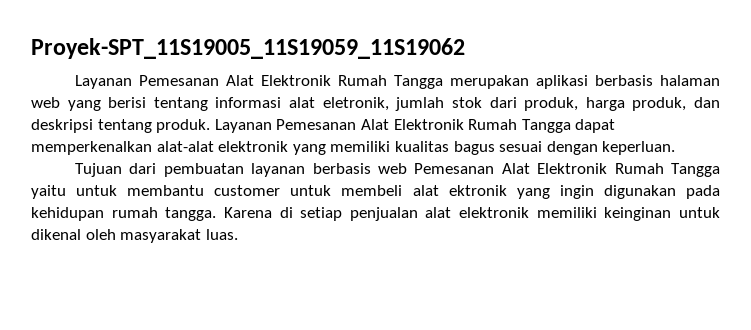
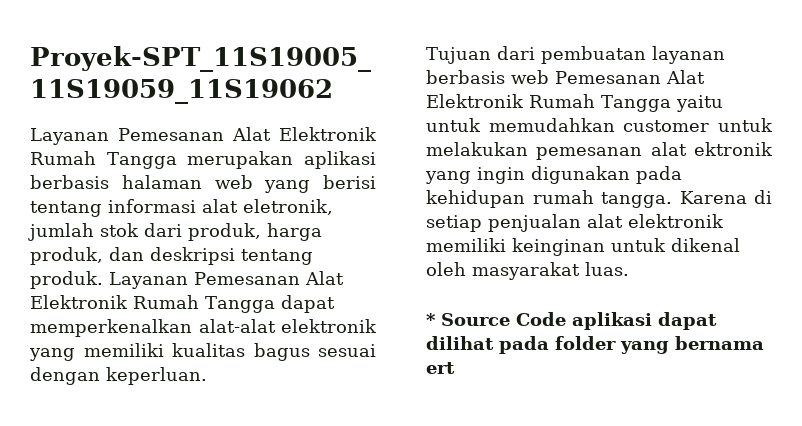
- Tujuan dari pembuatan layanan berbasis web Pemesanan Alat Elektronik Rumah Tangga yaitu untuk membantu customer untuk membeli alat ektronik yang ingin digunakan pada kehidupan rumah tangga.
+ Tujuan dari pembuatan layanan berbasis web Pemesanan Alat Elektronik Rumah Tangga yaitu untuk memudahkan customer untuk melakukan pemesanan alat ektronik yang ingin digunakan pada kehidupan rumah tangga.
+ * Source Code aplikasi dapat dilihat pada folder yang bernama ert

